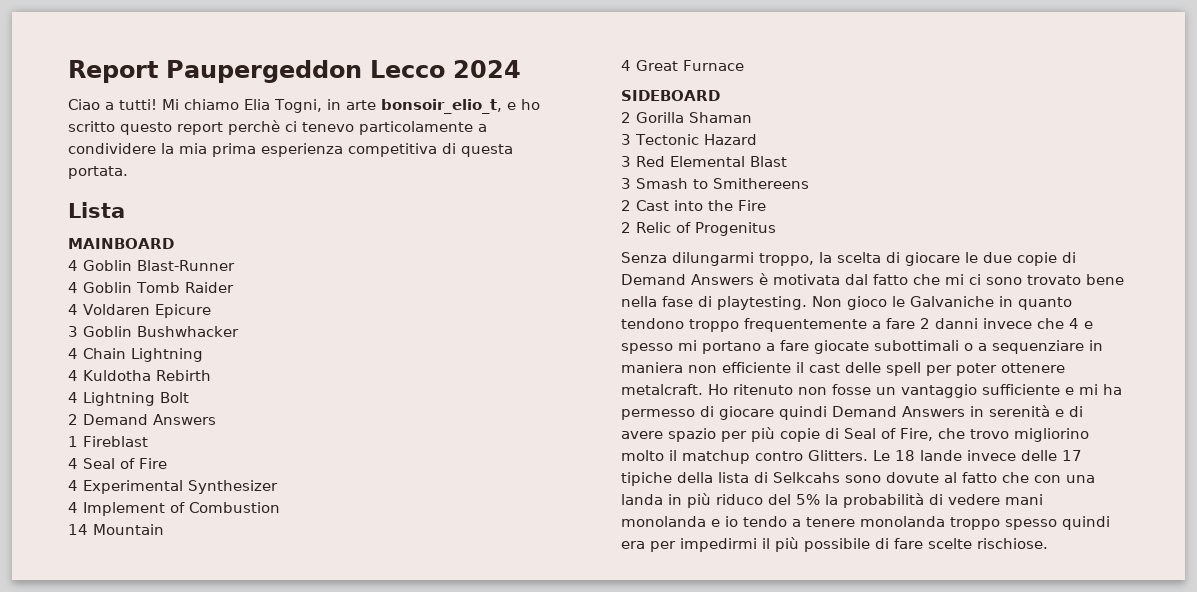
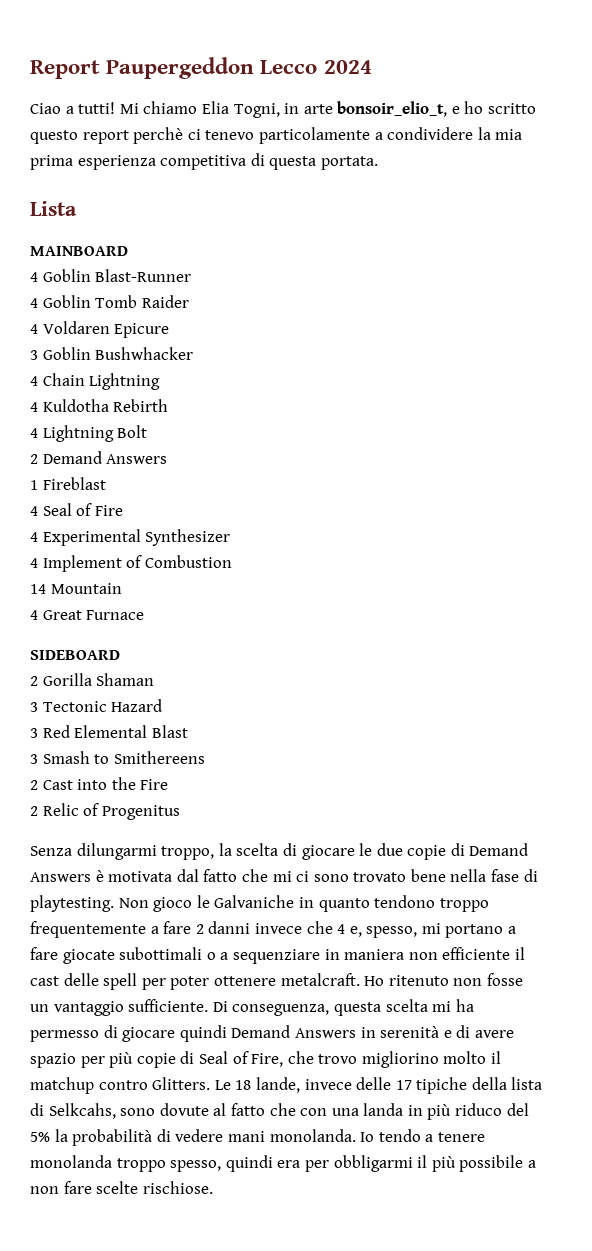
- Non gioco le Galvaniche in quanto tendono troppo frequentemente a fare 2 danni invece che 4 e spesso mi portano a fare giocate subottimali o a sequenziare in maniera non efficiente il cast delle spell per poter ottenere metalcraft.
+ Non gioco le Galvaniche in quanto tendono troppo frequentemente a fare 2 danni invece che 4 e, spesso, mi portano a fare giocate subottimali o a sequenziare in maniera non efficiente il cast delle spell per poter ottenere metalcraft.
- Ho ritenuto non fosse un vantaggio sufficiente e mi ha permesso di giocare quindi Demand Answers in serenità e di avere spazio per più copie di Seal of Fire, che trovo migliorino molto il matchup contro Glitters.
+ Ho ritenuto non fosse un vantaggio sufficiente. Di conseguenza, questa scelta mi ha permesso di giocare quindi Demand Answers in serenità e di avere spazio per più copie di Seal of Fire, che trovo migliorino molto il matchup contro Glitters.
- Le 18 lande invece delle 17 tipiche della lista di Selkcahs sono dovute al fatto che con una landa in più riduco del 5% la probabilità di vedere mani monolanda e io tendo a tenere monolanda troppo spesso quindi era per impedirmi il più possibile di fare scelte rischiose.
+ Le 18 lande, invece delle 17 tipiche della lista di Selkcahs, sono dovute al fatto che con una landa in più riduco del 5% la probabilità di vedere mani monolanda. Io tendo a tenere monolanda troppo spesso, quindi era per obbligarmi il più possibile a non fare scelte rischiose.

